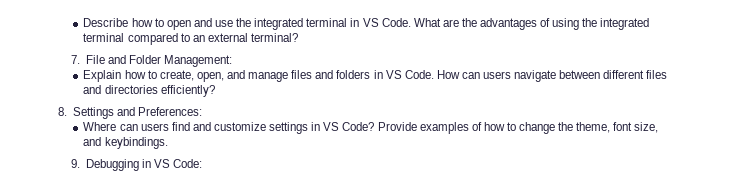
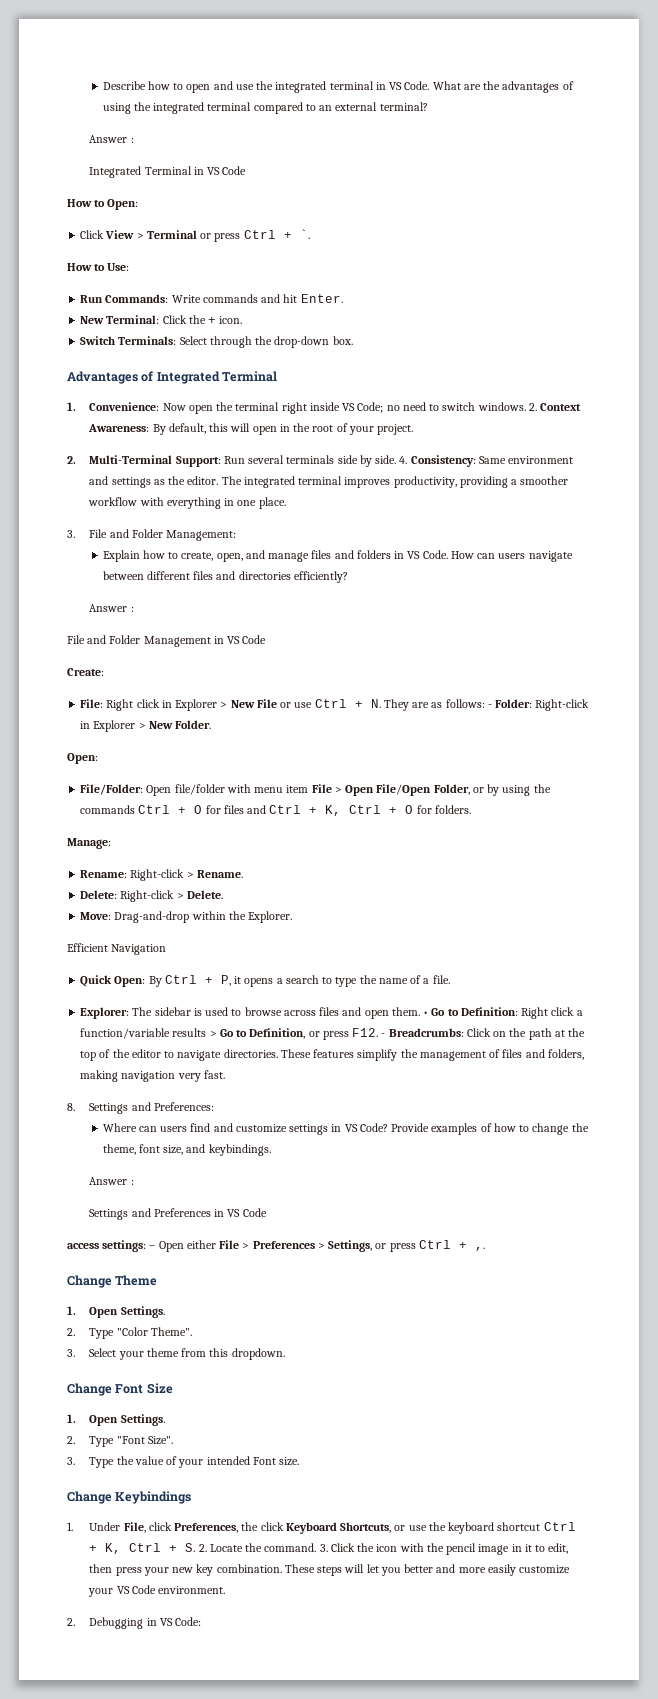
  What are the advantages of using the integrated terminal compared to an external terminal?
- 7. File and Folder Management:
+ Answer :
+ Integrated Terminal in VS Code
+ How to Open:
+ Click View > Terminal or press Ctrl + `.
+ How to Use:
+ Run Commands: Write commands and hit Enter.
+ New Terminal: Click the + icon.
+ Switch Terminals: Select through the drop-down box.
+ Advantages of Integrated Terminal
+ 1. Convenience: Now open the terminal right inside VS Code; no need to switch windows. 2. Context Awareness: By default, this will open in the root of your project.
+ 2. Multi-Terminal Support: Run several terminals side by side. 4. Consistency: Same environment and settings as the editor. The integrated terminal improves productivity, providing a smoother workflow with everything in one place.
+ 3. File and Folder Management:
  How can users navigate between different files and directories efficiently?
+ Answer :
+ File and Folder Management in VS Code
+ Create:
+ File: Right click in Explorer > New File or use Ctrl + N. They are as follows: - Folder: Right-click in Explorer > New Folder.
+ Open:
+ File/Folder: Open file/folder with menu item File > Open File/Open Folder, or by using the commands Ctrl + O for files and Ctrl + K, Ctrl + O for folders.
+ Manage:
+ Rename: Right-click > Rename.
+ Delete: Right-click > Delete.
+ Move: Drag-and-drop within the Explorer.
+ Efficient Navigation
+ Quick Open: By Ctrl + P, it opens a search to type the name of a file.
+ Explorer: The sidebar is used to browse across files and open them. • Go to Definition: Right click a function/variable results > Go to Definition, or press F12. - Breadcrumbs: Click on the path at the top of the editor to navigate directories. These features simplify the management of files and folders, making navigation very fast.
  Provide examples of how to change the theme, font size, and keybindings.
- 9. Debugging in VS Code:
+ Answer :
+ Settings and Preferences in VS Code
+ access settings: – Open either File > Preferences > Settings, or press Ctrl + ,.
+ Change Theme
+ 1. Open Settings.
+ 2. Type "Color Theme".
+ 3. Select your theme from this dropdown.
+ Change Font Size
+ 1. Open Settings.
+ 2. Type "Font Size".
+ 3. Type the value of your intended Font size.
+ Change Keybindings
+ 1. Under File, click Preferences, the click Keyboard Shortcuts, or use the keyboard shortcut Ctrl + K, Ctrl + S. 2. Locate the command. 3. Click the icon with the pencil image in it to edit, then press your new key combination. These steps will let you better and more easily customize your VS Code environment.
+ 2. Debugging in VS Code:

